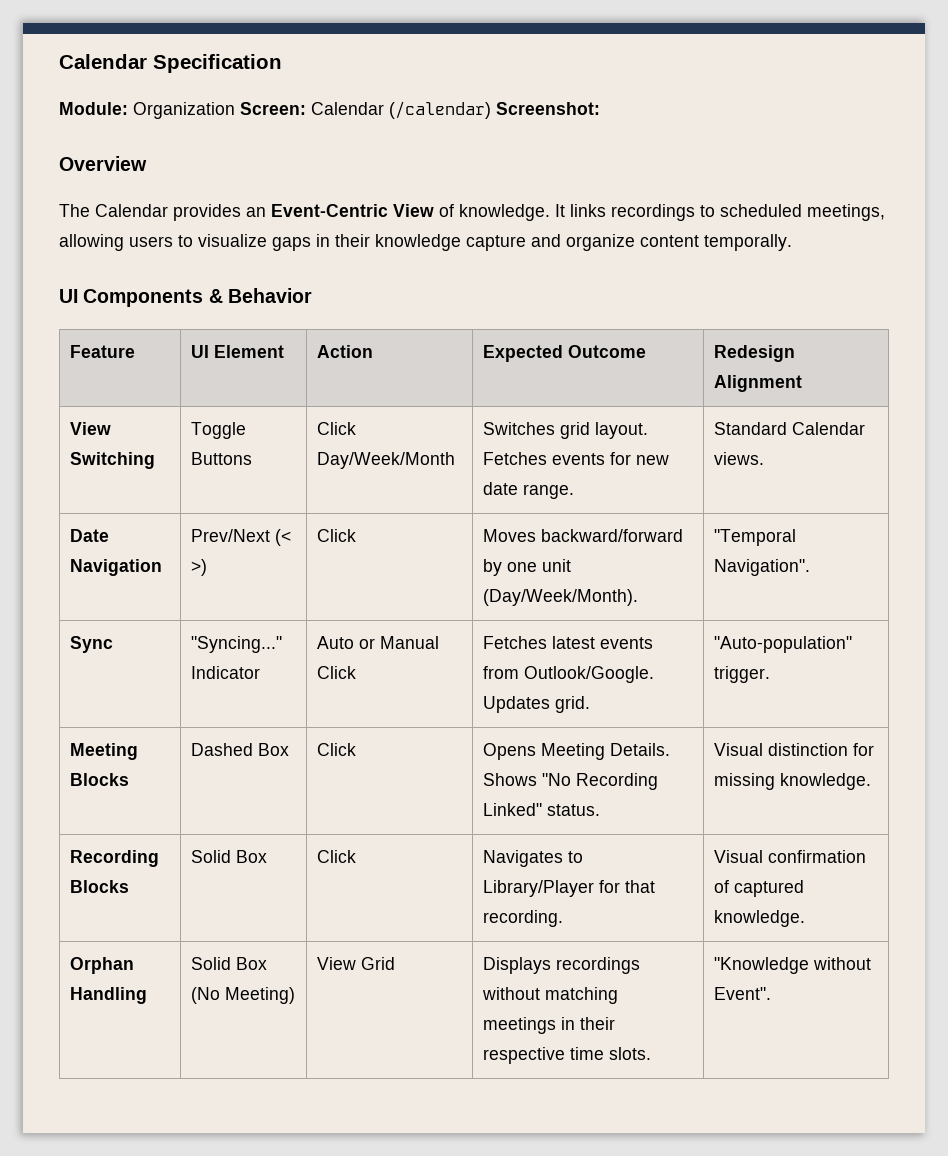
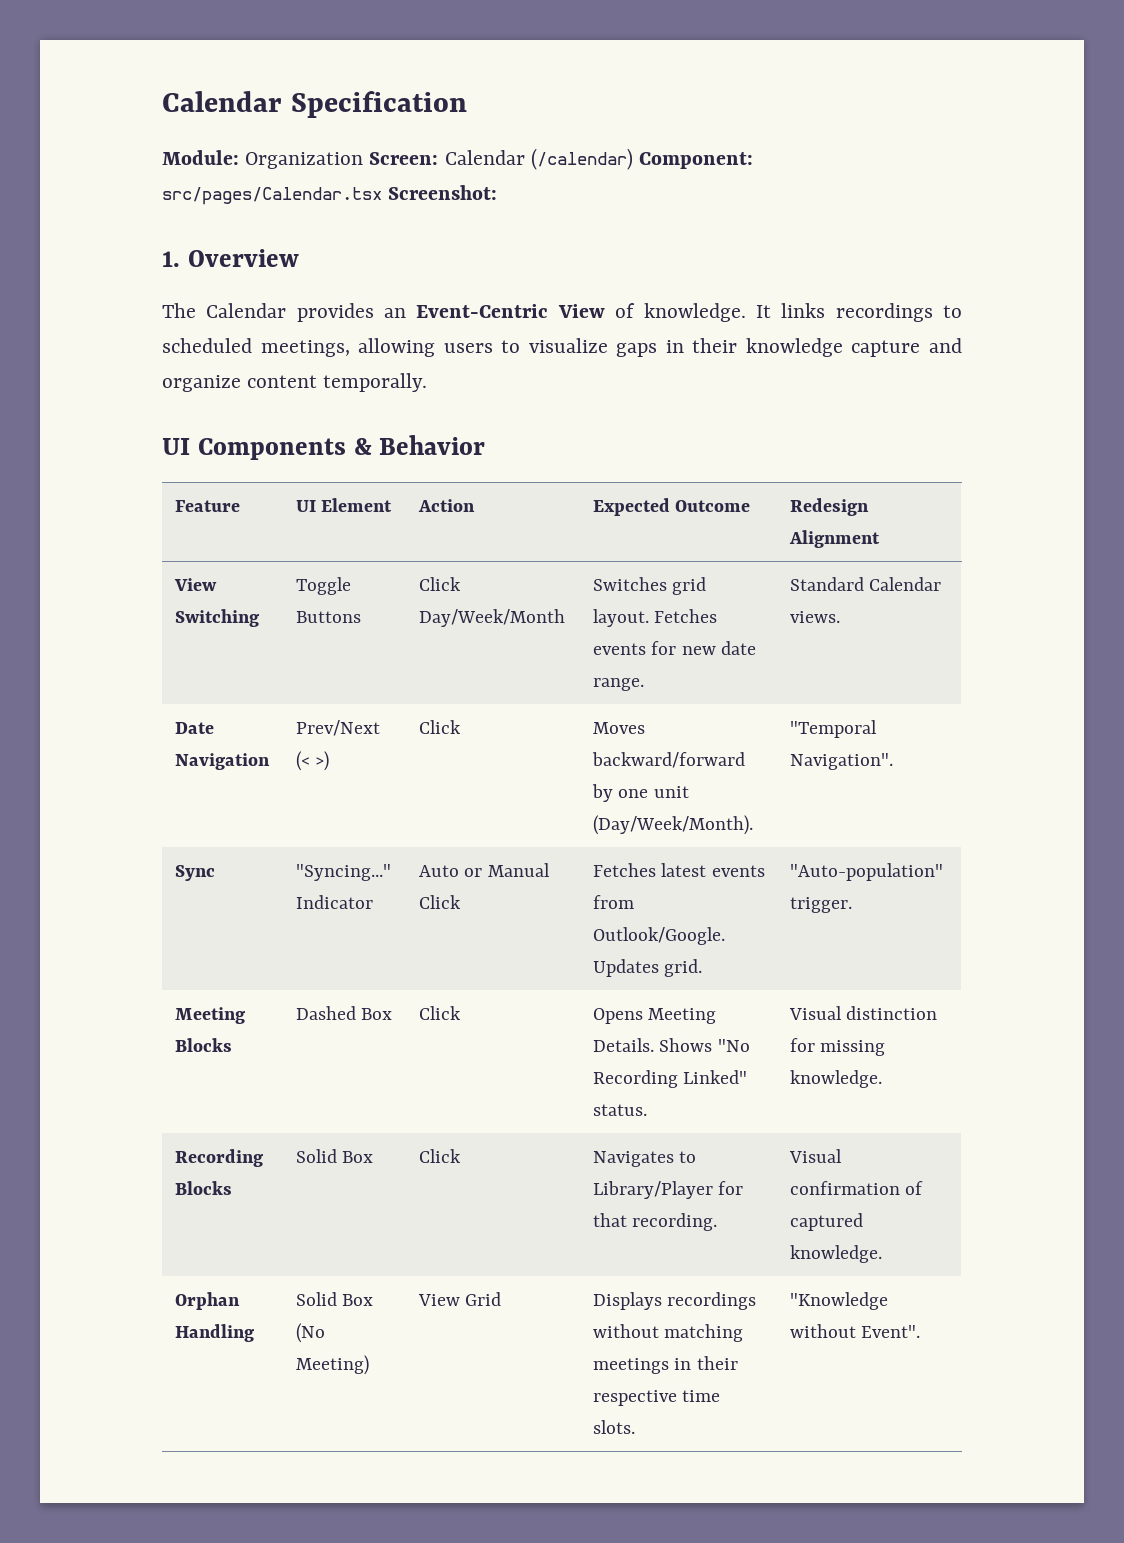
- Module: Organization Screen: Calendar (/calendar) Screenshot:
+ Module: Organization Screen: Calendar (/calendar) Component: src/pages/Calendar.tsx Screenshot:
- Overview
+ 1. Overview

